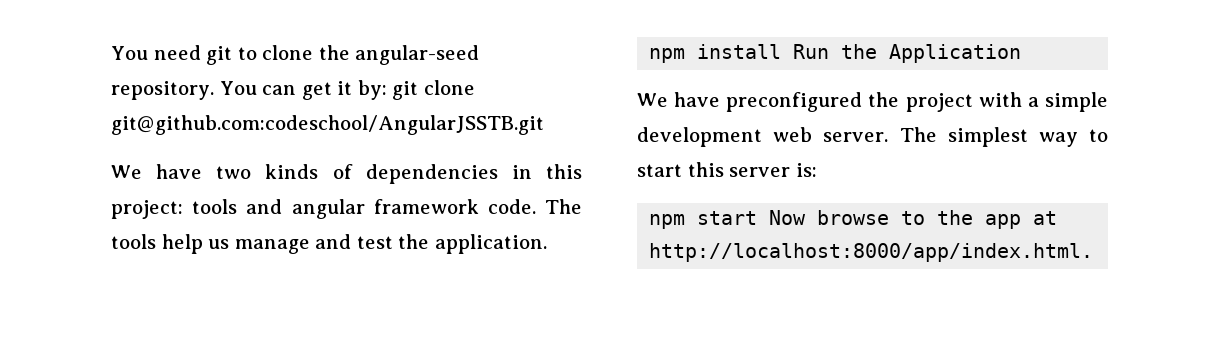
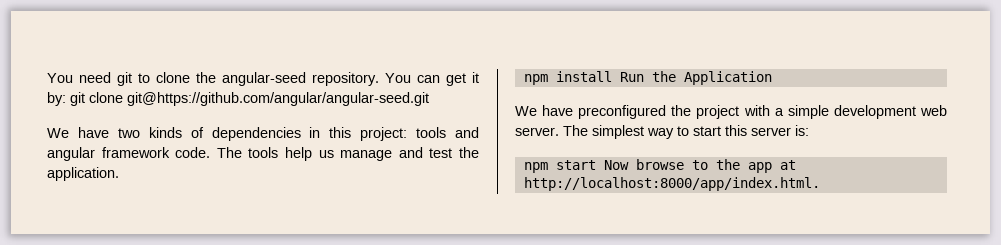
- You can get it by: git clone git@github.com:codeschool/AngularJSSTB.git
+ You can get it by: git clone git@https://github.com/angular/angular-seed.git

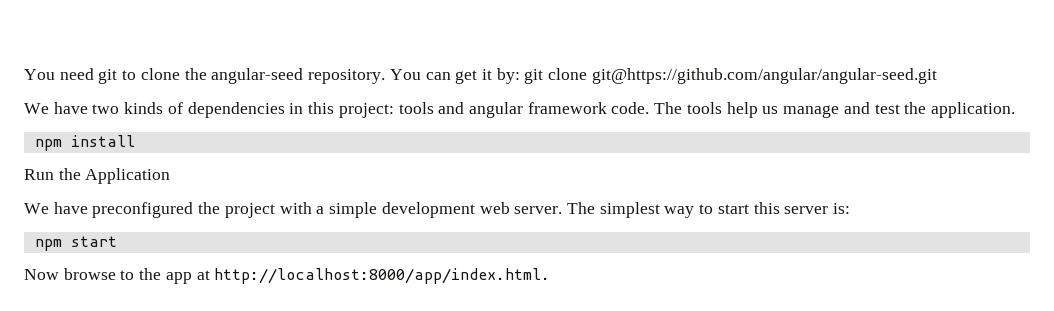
- npm install Run the Application
+ npm install
+ Run the Application
- npm start Now browse to the app at http://localhost:8000/app/index.html.
+ npm start
+ Now browse to the app at http://localhost:8000/app/index.html.

